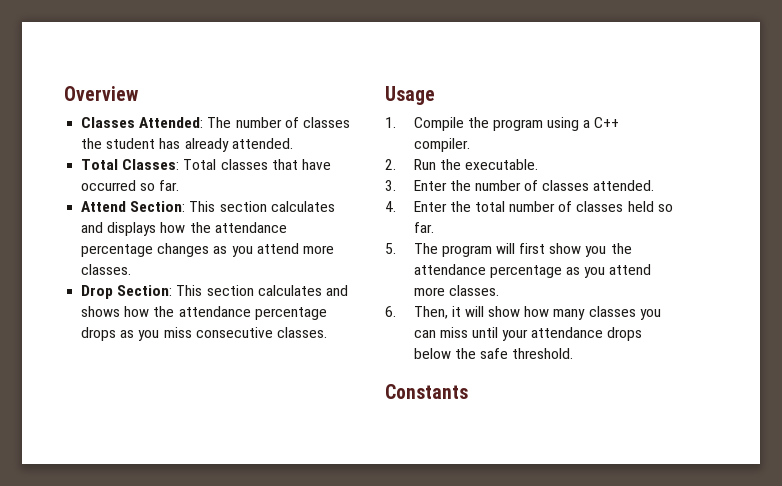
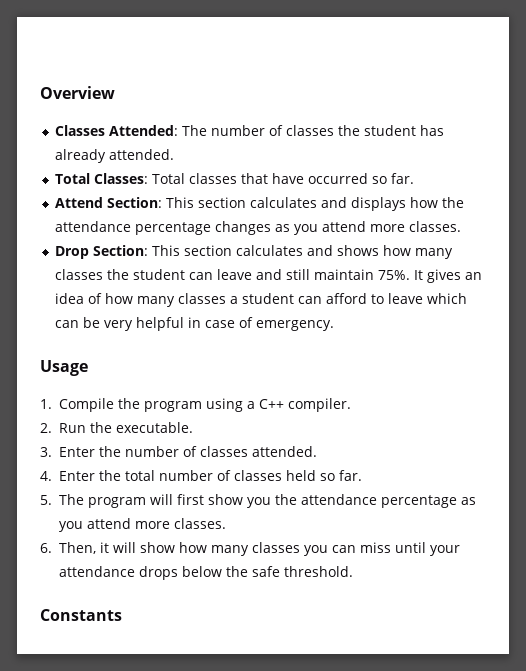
- Drop Section: This section calculates and shows how the attendance percentage drops as you miss consecutive classes.
+ Drop Section: This section calculates and shows how many classes the student can leave and still maintain 75%. It gives an idea of how many classes a student can afford to leave which can be very helpful in case of emergency.

